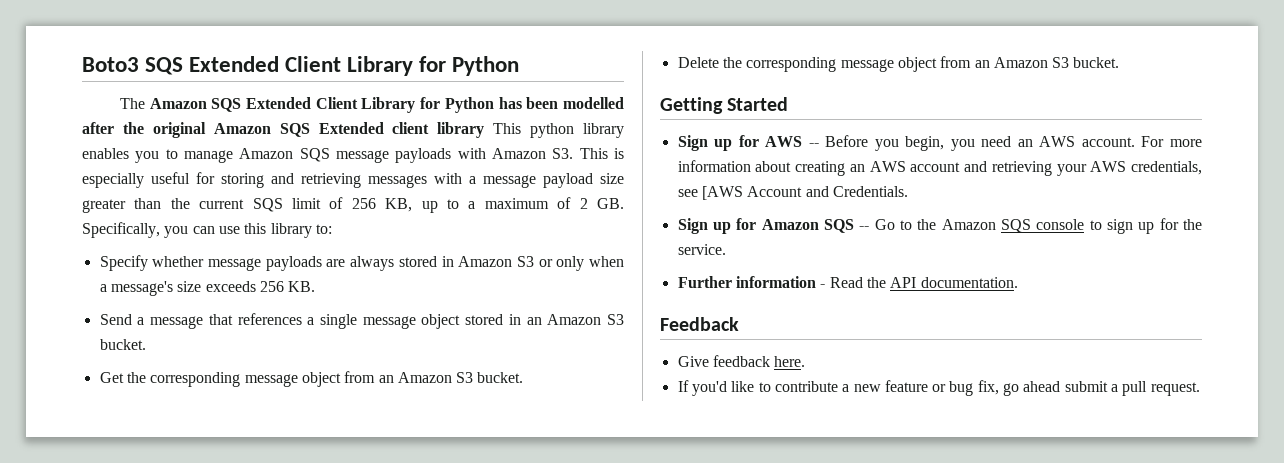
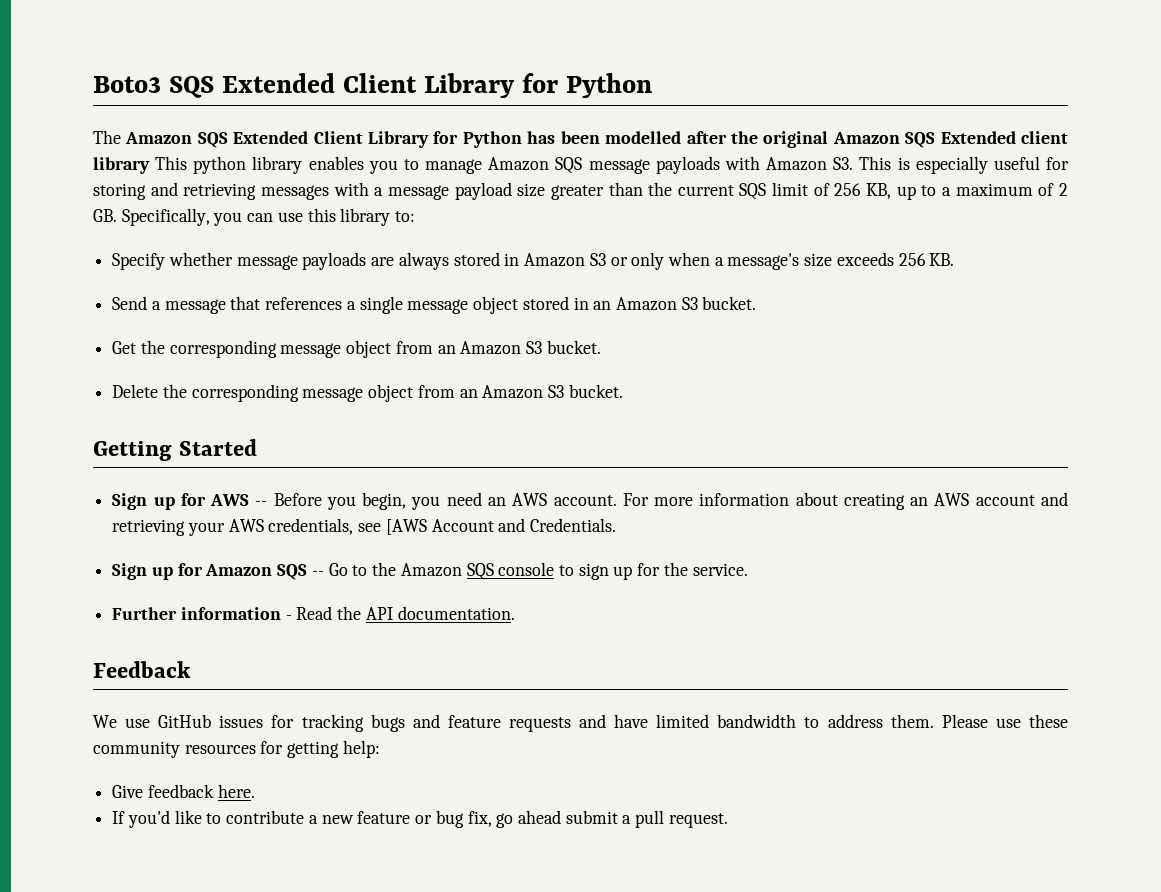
+ We use GitHub issues for tracking bugs and feature requests and have limited bandwidth to address them. Please use these community resources for getting help:

